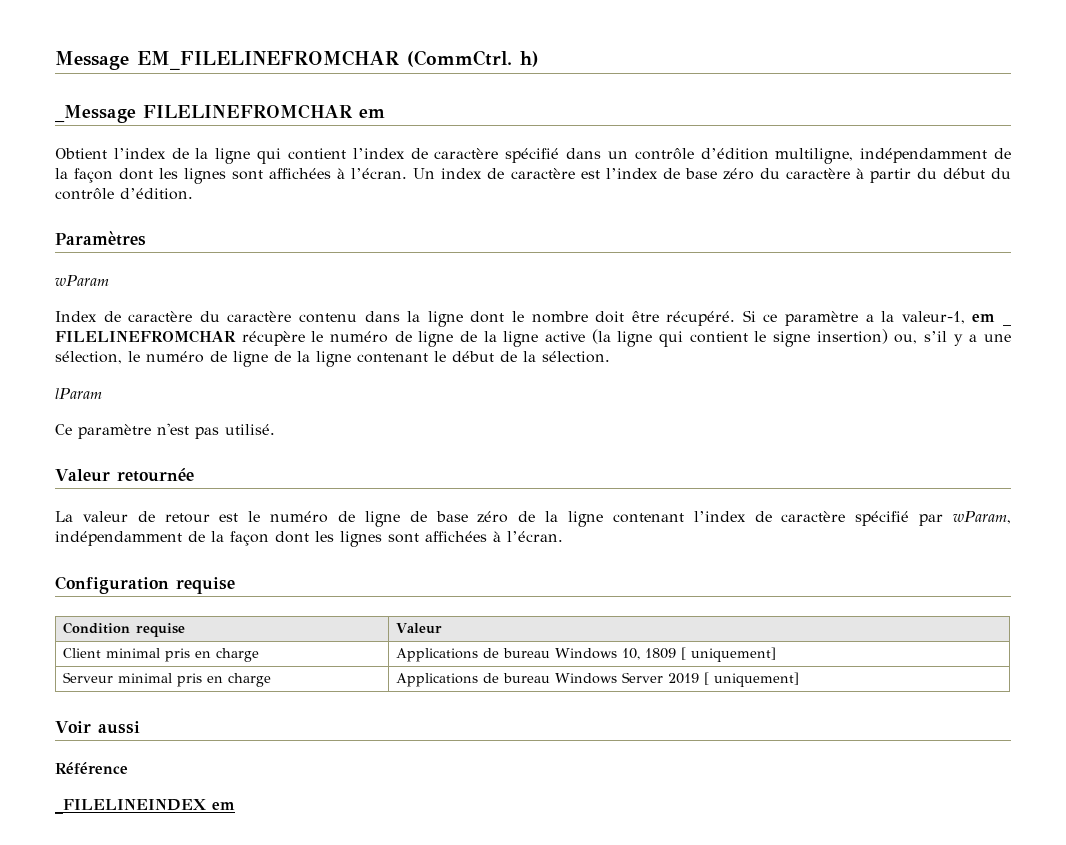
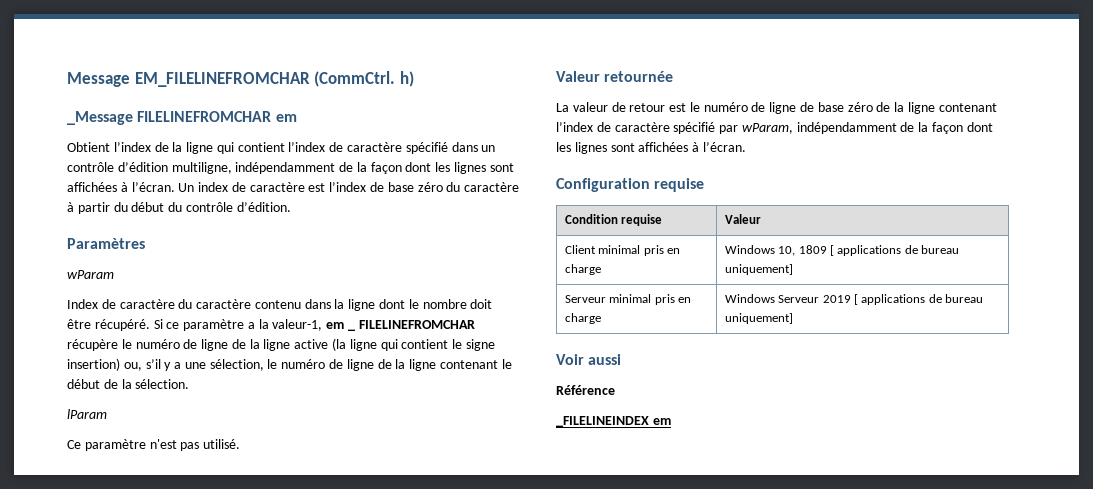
- Client minimal pris en charge | Applications de bureau Windows 10, 1809 [ uniquement]
+ Client minimal pris en charge | Windows 10, 1809 [ applications de bureau uniquement]
- Serveur minimal pris en charge | Applications de bureau Windows Server 2019 [ uniquement]
+ Serveur minimal pris en charge | Windows Serveur 2019 [ applications de bureau uniquement]

